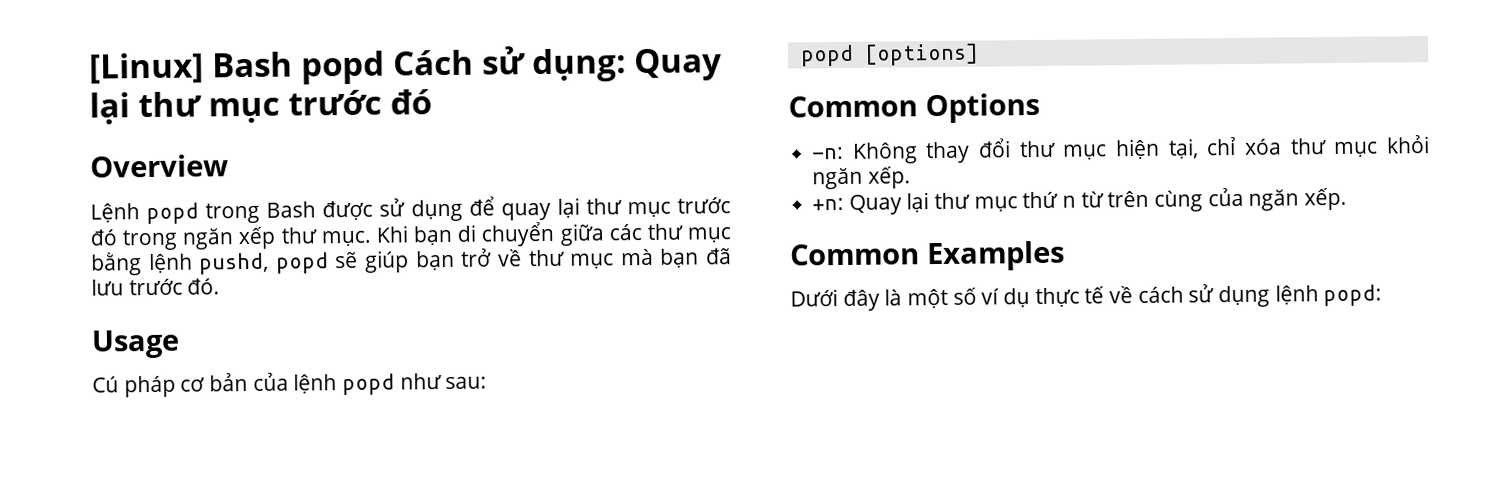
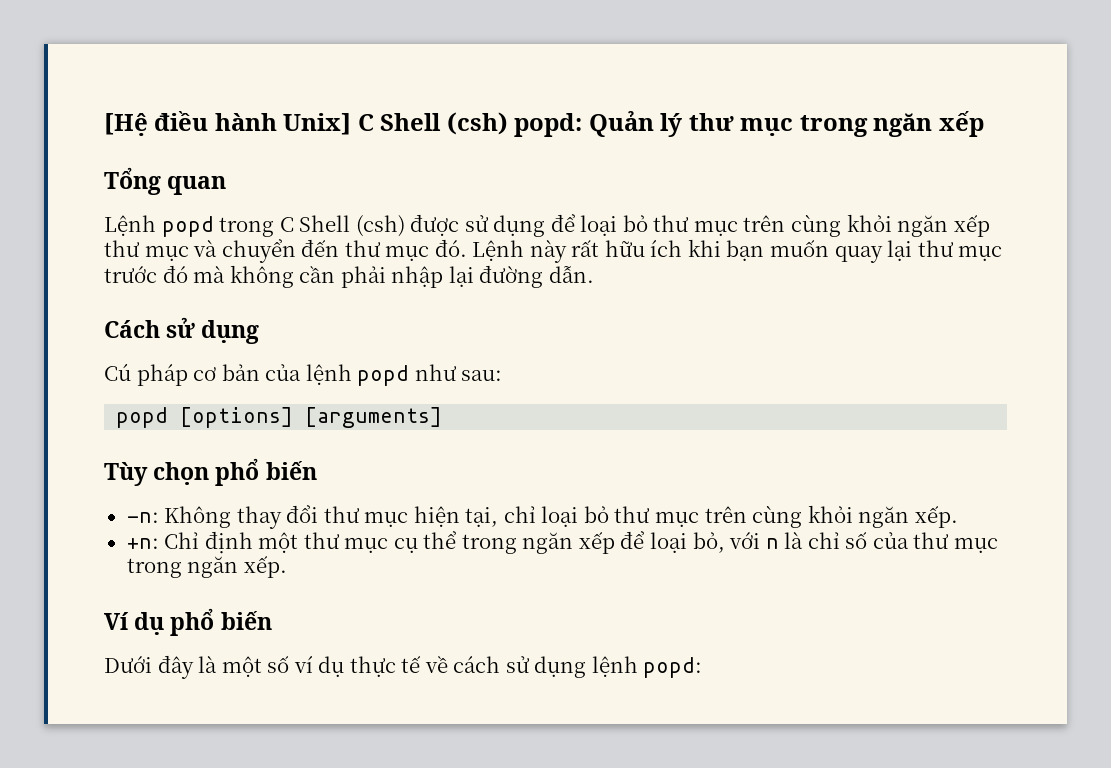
- [Linux] Bash popd Cách sử dụng: Quay lại thư mục trước đó
- Overview
+ [Hệ điều hành Unix] C Shell (csh) popd: Quản lý thư mục trong ngăn xếp
+ Tổng quan
- Lệnh popd trong Bash được sử dụng để quay lại thư mục trước đó trong ngăn xếp thư mục. Khi bạn di chuyển giữa các thư mục bằng lệnh pushd, popd sẽ giúp bạn trở về thư mục mà bạn đã lưu trước đó.
- Usage
+ Lệnh popd trong C Shell (csh) được sử dụng để loại bỏ thư mục trên cùng khỏi ngăn xếp thư mục và chuyển đến thư mục đó. Lệnh này rất hữu ích khi bạn muốn quay lại thư mục trước đó mà không cần phải nhập lại đường dẫn.
+ Cách sử dụng
- popd [options]
- Common Options
+ popd [options] [arguments]
+ Tùy chọn phổ biến
- -n: Không thay đổi thư mục hiện tại, chỉ xóa thư mục khỏi ngăn xếp.
- +n: Quay lại thư mục thứ n từ trên cùng của ngăn xếp.
- Common Examples
+ -n: Không thay đổi thư mục hiện tại, chỉ loại bỏ thư mục trên cùng khỏi ngăn xếp.
+ +n: Chỉ định một thư mục cụ thể trong ngăn xếp để loại bỏ, với n là chỉ số của thư mục trong ngăn xếp.
+ Ví dụ phổ biến

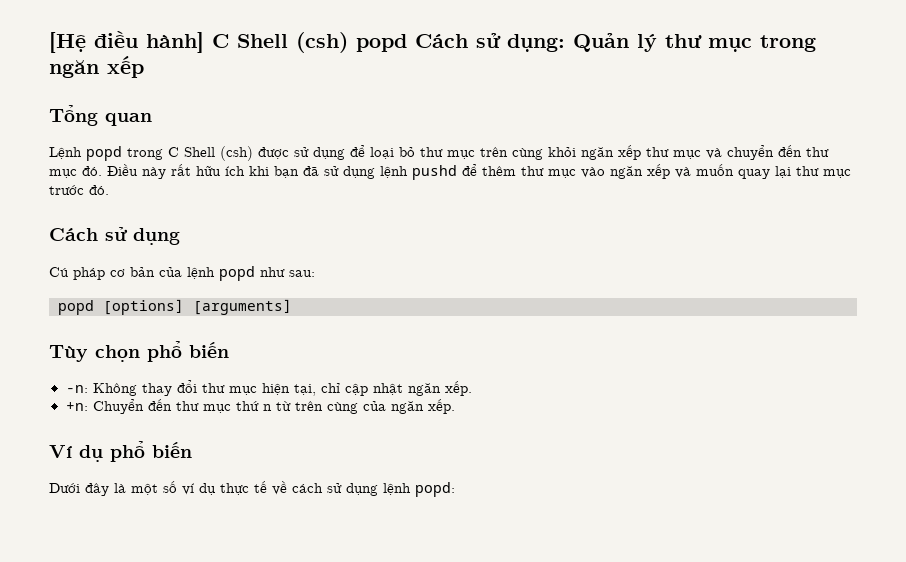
- [Hệ điều hành Unix] C Shell (csh) popd: Quản lý thư mục trong ngăn xếp
+ [Hệ điều hành] C Shell (csh) popd Cách sử dụng: Quản lý thư mục trong ngăn xếp
- Lệnh này rất hữu ích khi bạn muốn quay lại thư mục trước đó mà không cần phải nhập lại đường dẫn.
+ Điều này rất hữu ích khi bạn đã sử dụng lệnh pushd để thêm thư mục vào ngăn xếp và muốn quay lại thư mục trước đó.
- -n: Không thay đổi thư mục hiện tại, chỉ loại bỏ thư mục trên cùng khỏi ngăn xếp.
- +n: Chỉ định một thư mục cụ thể trong ngăn xếp để loại bỏ, với n là chỉ số của thư mục trong ngăn xếp.
+ -n: Không thay đổi thư mục hiện tại, chỉ cập nhật ngăn xếp.
+ +n: Chuyển đến thư mục thứ n từ trên cùng của ngăn xếp.

